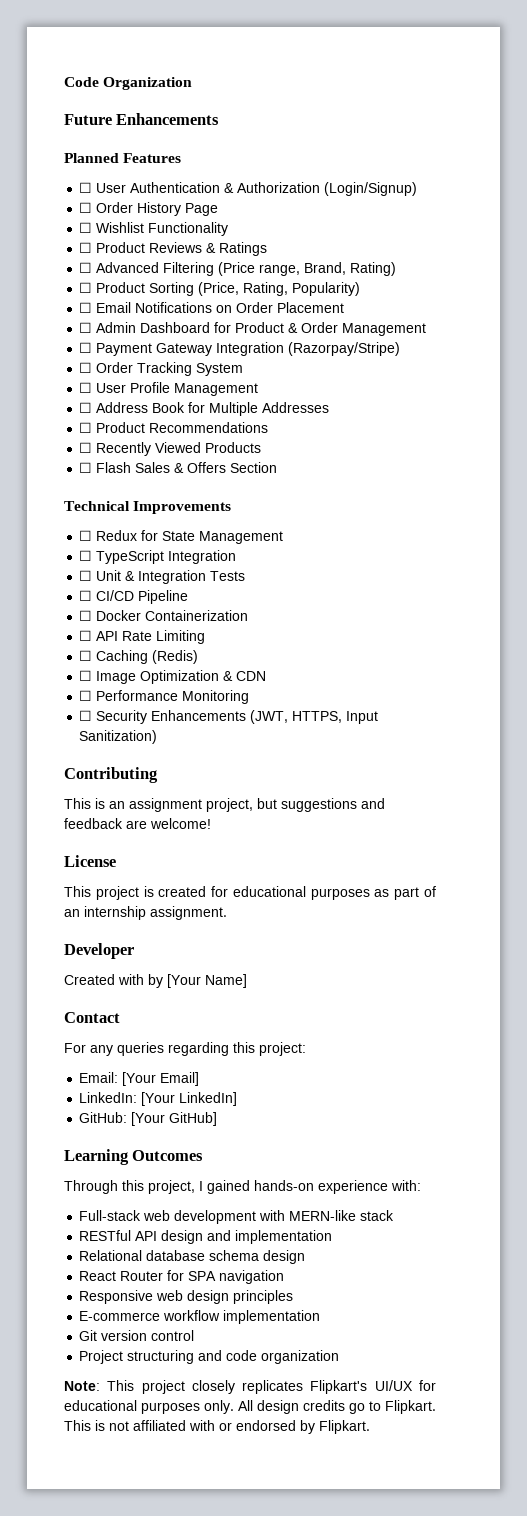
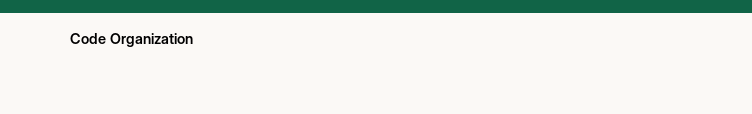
- Future Enhancements
- Planned Features
- ☐ User Authentication & Authorization (Login/Signup)
- ☐ Order History Page
- ☐ Wishlist Functionality
- ☐ Product Reviews & Ratings
- ☐ Advanced Filtering (Price range, Brand, Rating)
- ☐ Product Sorting (Price, Rating, Popularity)
- ☐ Email Notifications on Order Placement
- ☐ Admin Dashboard for Product & Order Management
- ☐ Payment Gateway Integration (Razorpay/Stripe)
- ☐ Order Tracking System
- ☐ User Profile Management
- ☐ Address Book for Multiple Addresses
- ☐ Product Recommendations
- ☐ Recently Viewed Products
- ☐ Flash Sales & Offers Section
- Technical Improvements
- ☐ Redux for State Management
- ☐ TypeScript Integration
- ☐ Unit & Integration Tests
- ☐ CI/CD Pipeline
- ☐ Docker Containerization
- ☐ API Rate Limiting
- ☐ Caching (Redis)
- ☐ Image Optimization & CDN
- ☐ Performance Monitoring
- ☐ Security Enhancements (JWT, HTTPS, Input Sanitization)
- Contributing
- This is an assignment project, but suggestions and feedback are welcome!
- License
- This project is created for educational purposes as part of an internship assignment.
- Developer
- Created with by [Your Name]
- Contact
- For any queries regarding this project:
- Email: [Your Email]
- LinkedIn: [Your LinkedIn]
- GitHub: [Your GitHub]
- Learning Outcomes
- Through this project, I gained hands-on experience with:
- Full-stack web development with MERN-like stack
- RESTful API design and implementation
- Relational database schema design
- React Router for SPA navigation
- Responsive web design principles
- E-commerce workflow implementation
- Git version control
- Project structuring and code organization
- Note: This project closely replicates Flipkart's UI/UX for educational purposes only. All design credits go to Flipkart. This is not affiliated with or endorsed by Flipkart.

